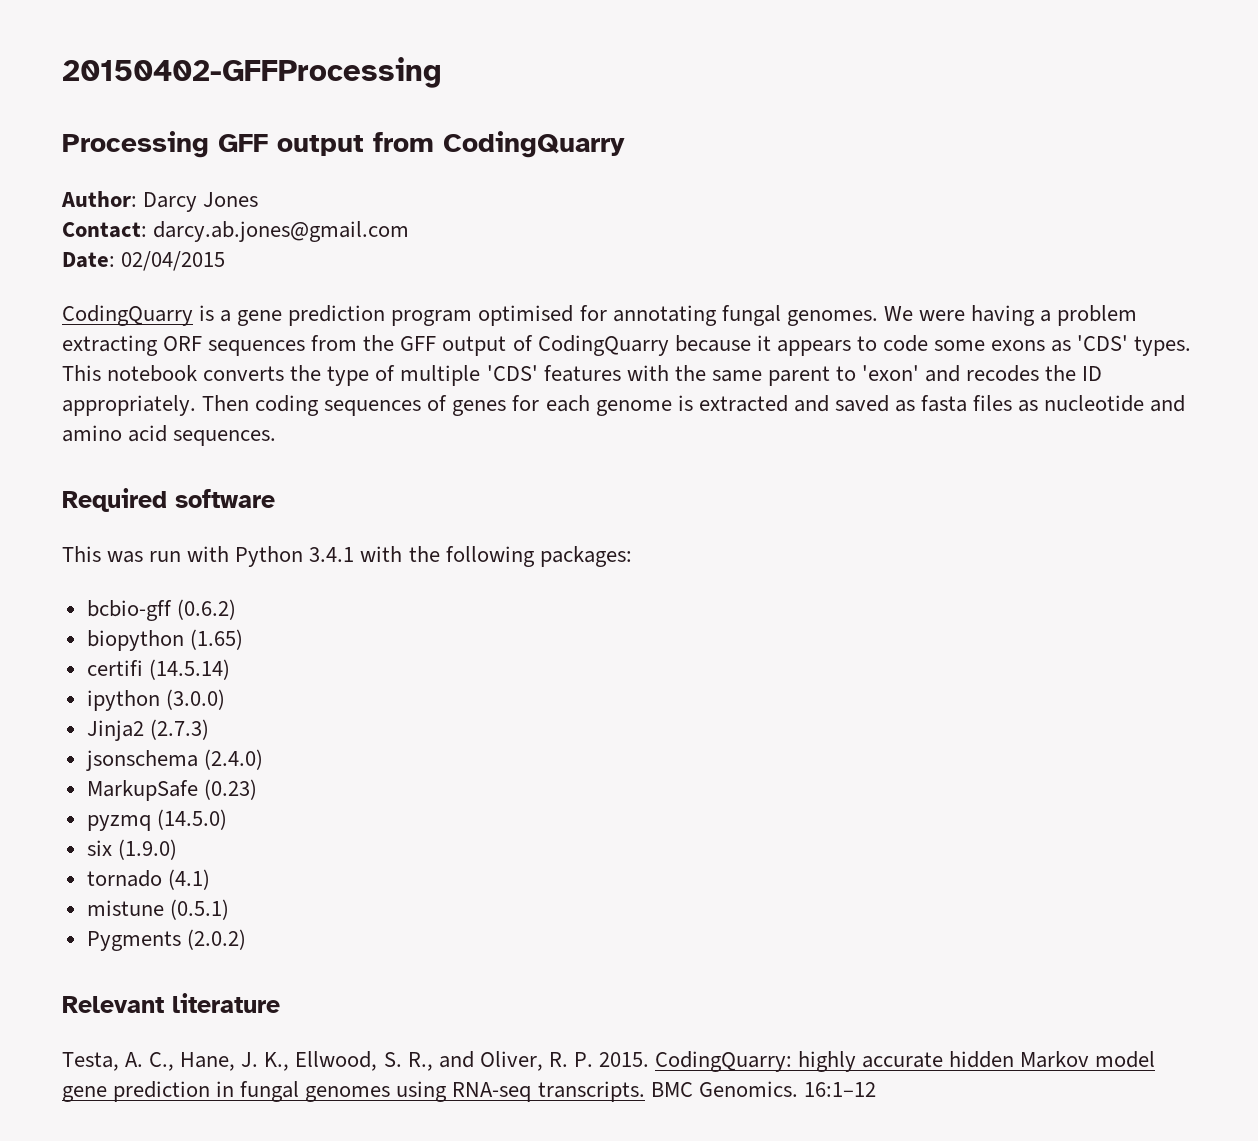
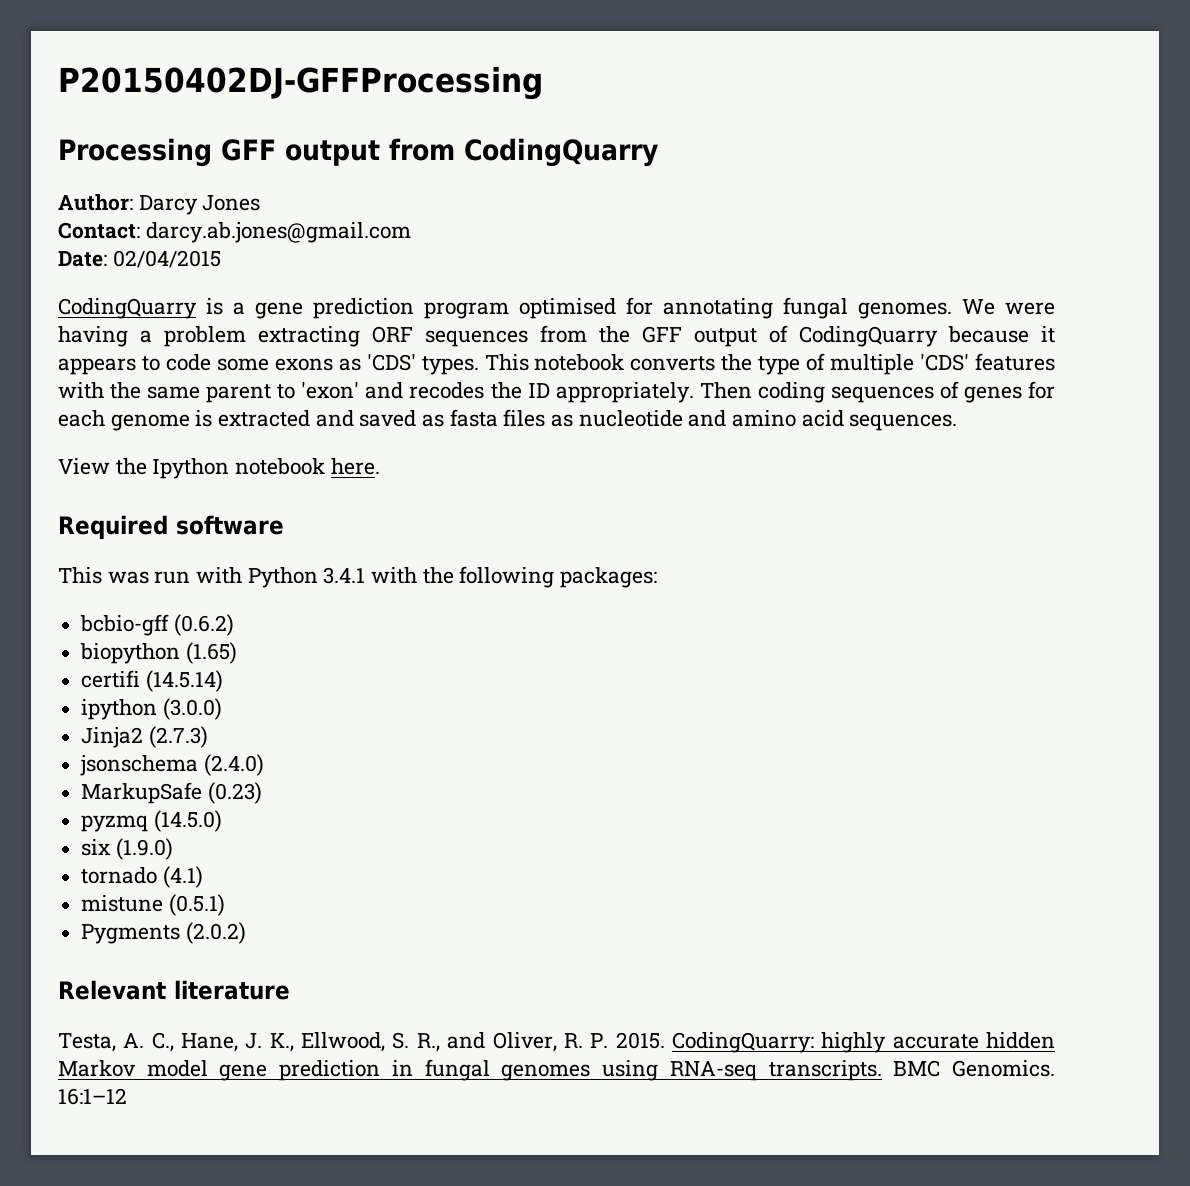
- 20150402-GFFProcessing
+ P20150402DJ-GFFProcessing
+ View the Ipython notebook here.

